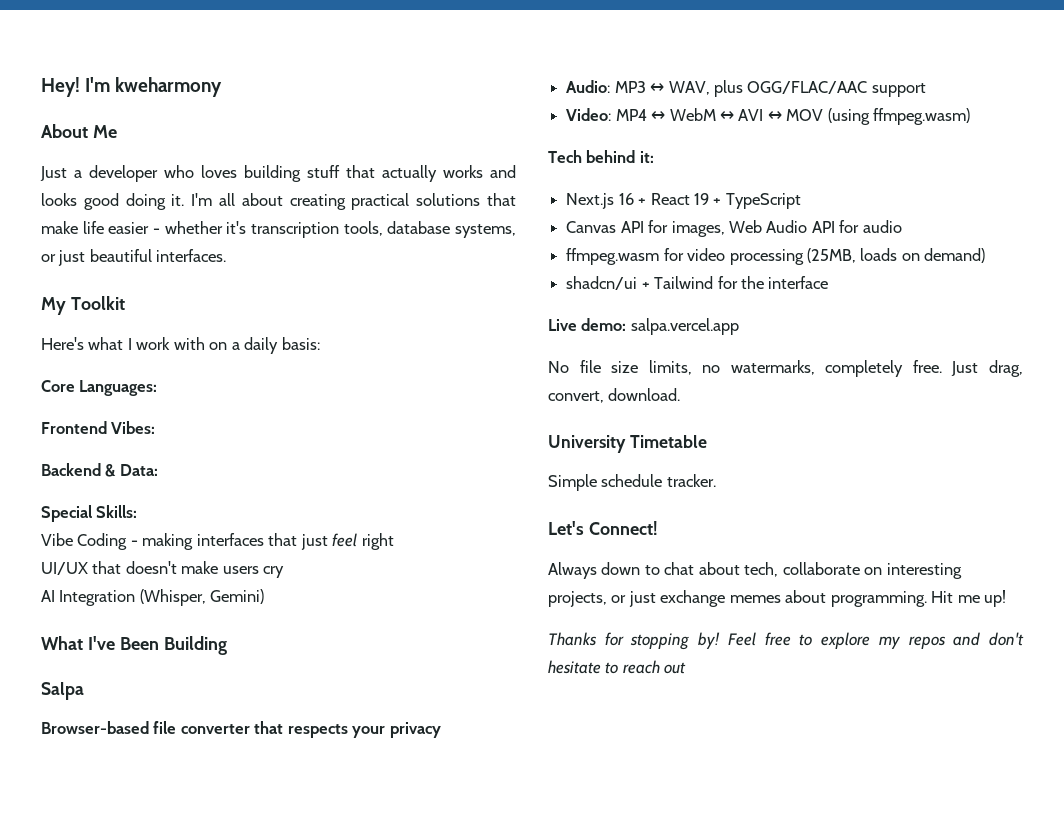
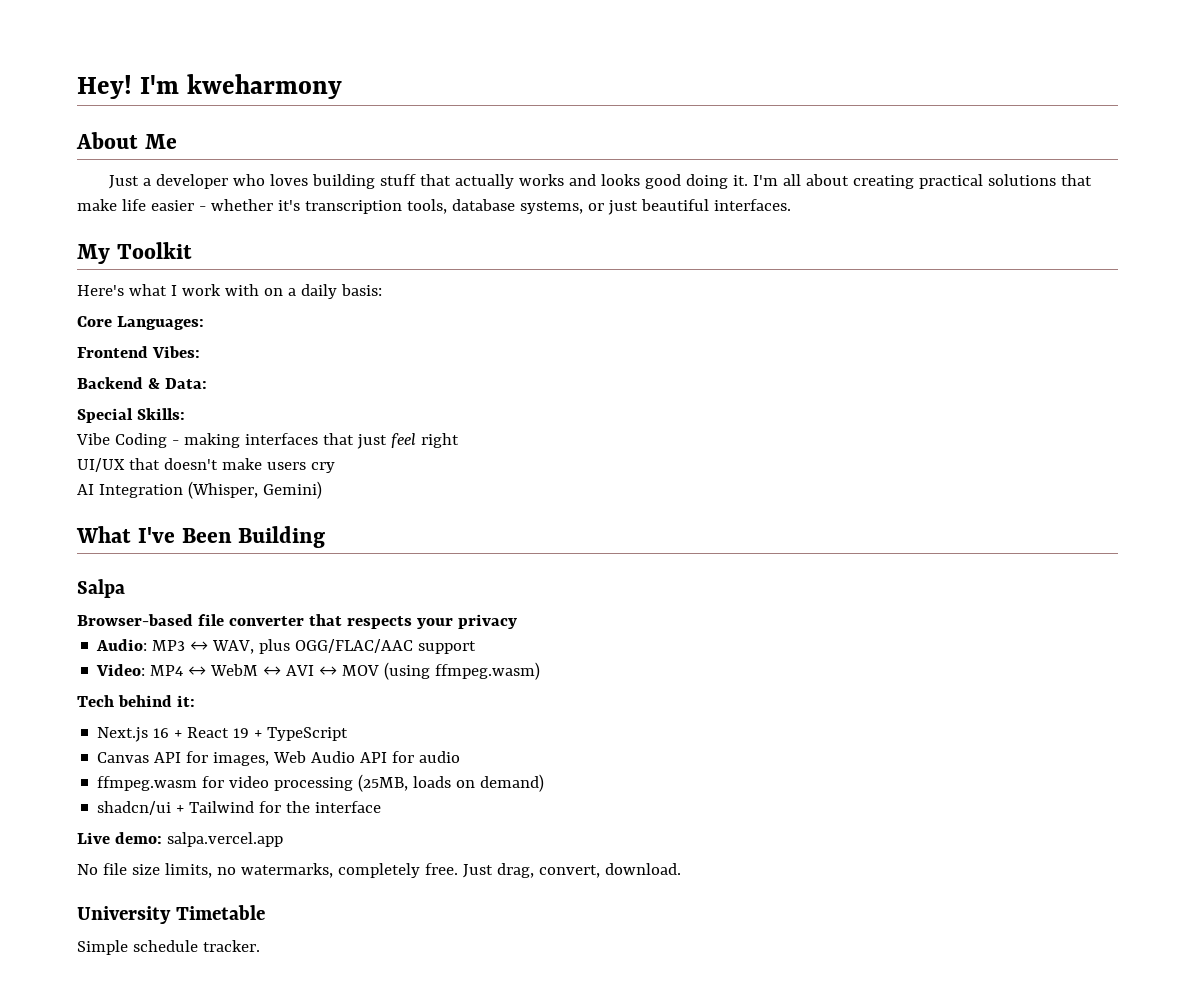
- Let's Connect!
- Always down to chat about tech, collaborate on interesting projects, or just exchange memes about programming. Hit me up!
- Thanks for stopping by! Feel free to explore my repos and don't hesitate to reach out

